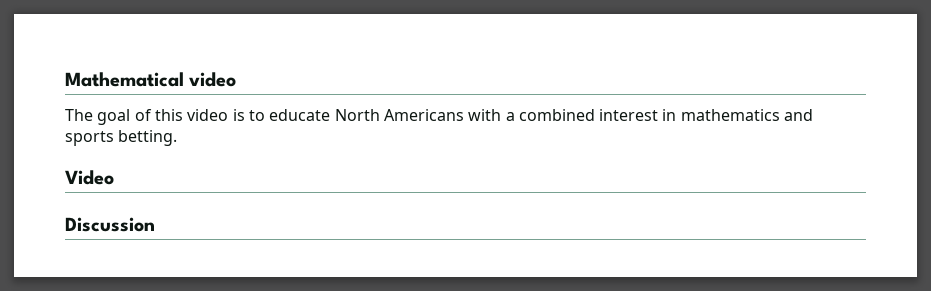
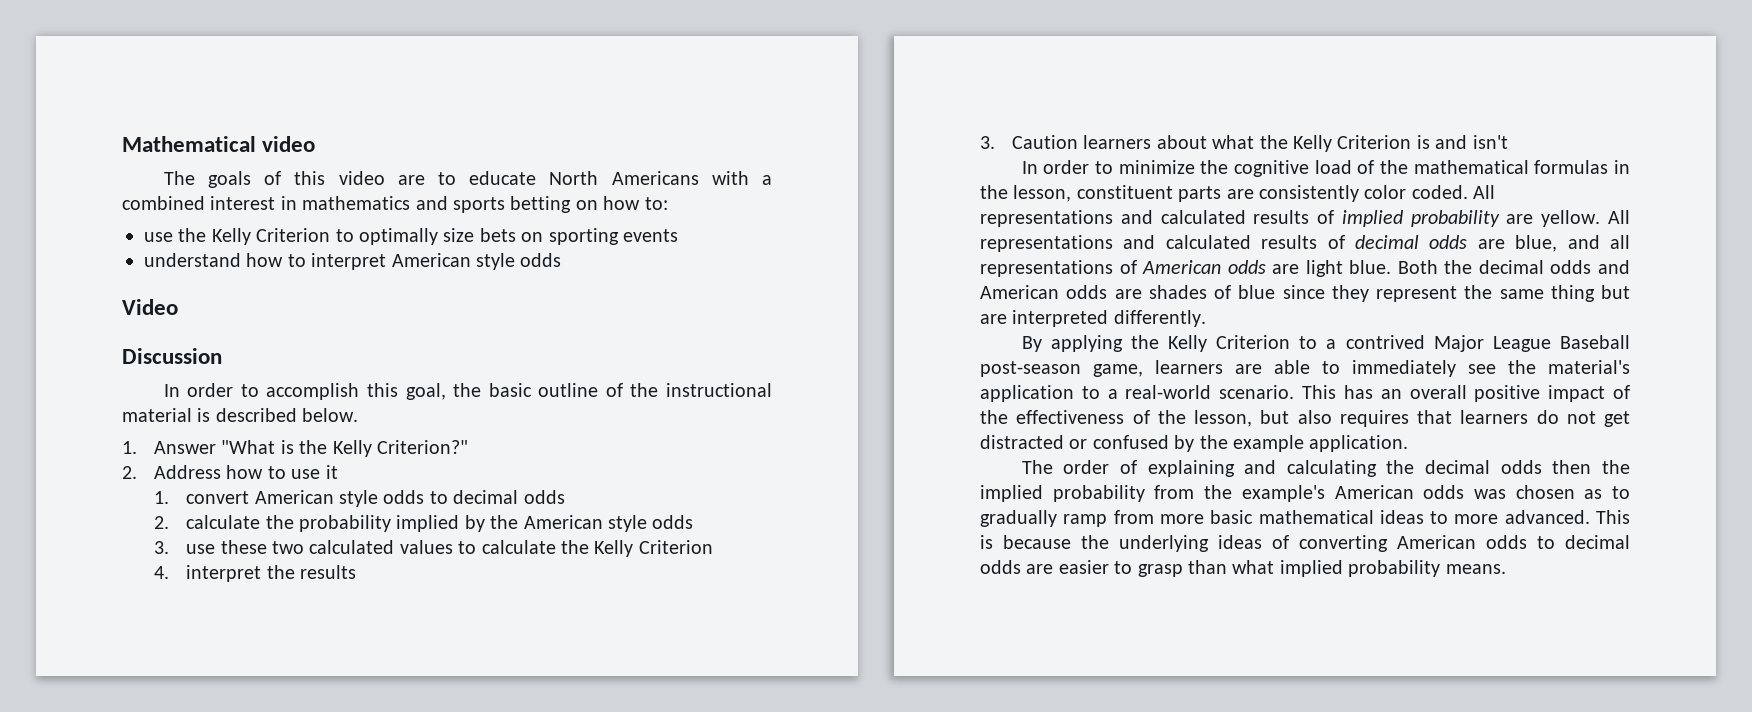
- The goal of this video is to educate North Americans with a combined interest in mathematics and sports betting.
+ The goals of this video are to educate North Americans with a combined interest in mathematics and sports betting on how to:
+ use the Kelly Criterion to optimally size bets on sporting events
+ understand how to interpret American style odds
  Video
  Discussion
+ In order to accomplish this goal, the basic outline of the instructional material is described below.
+ 1. Answer "What is the Kelly Criterion?"
+ 2. Address how to use it
+ 1. convert American style odds to decimal odds
+ 2. calculate the probability implied by the American style odds
+ 3. use these two calculated values to calculate the Kelly Criterion
+ 4. interpret the results
+ 3. Caution learners about what the Kelly Criterion is and isn't
+ In order to minimize the cognitive load of the mathematical formulas in the lesson, constituent parts are consistently color coded. All representations and calculated results of implied probability are yellow. All representations and calculated results of decimal odds are blue, and all representations of American odds are light blue. Both the decimal odds and American odds are shades of blue since they represent the same thing but are interpreted differently.
+ By applying the Kelly Criterion to a contrived Major League Baseball post-season game, learners are able to immediately see the material's application to a real-world scenario. This has an overall positive impact of the effectiveness of the lesson, but also requires that learners do not get distracted or confused by the example application.
+ The order of explaining and calculating the decimal odds then the implied probability from the example's American odds was chosen as to gradually ramp from more basic mathematical ideas to more advanced. This is because the underlying ideas of converting American odds to decimal odds are easier to grasp than what implied probability means.

